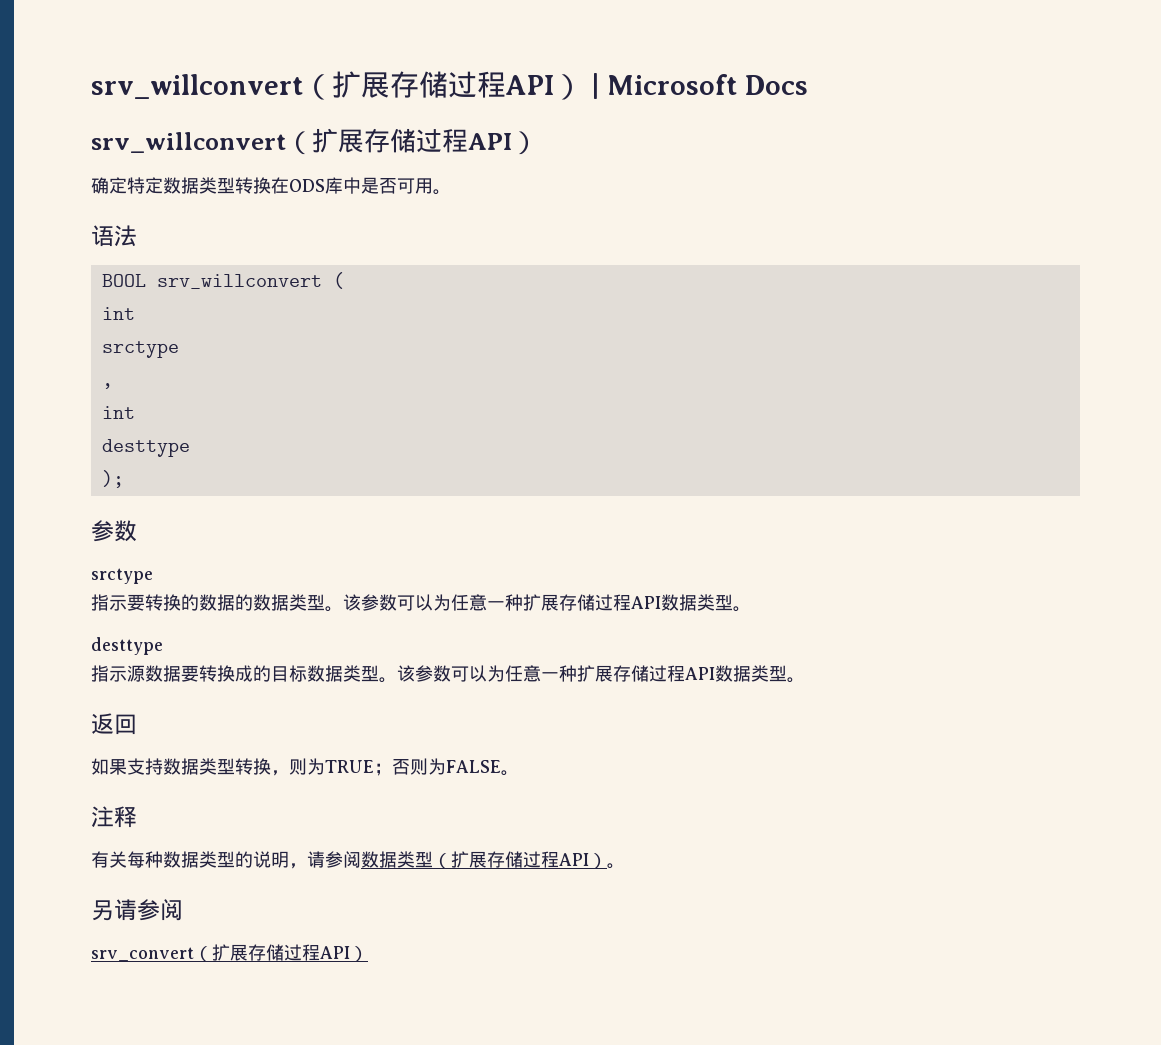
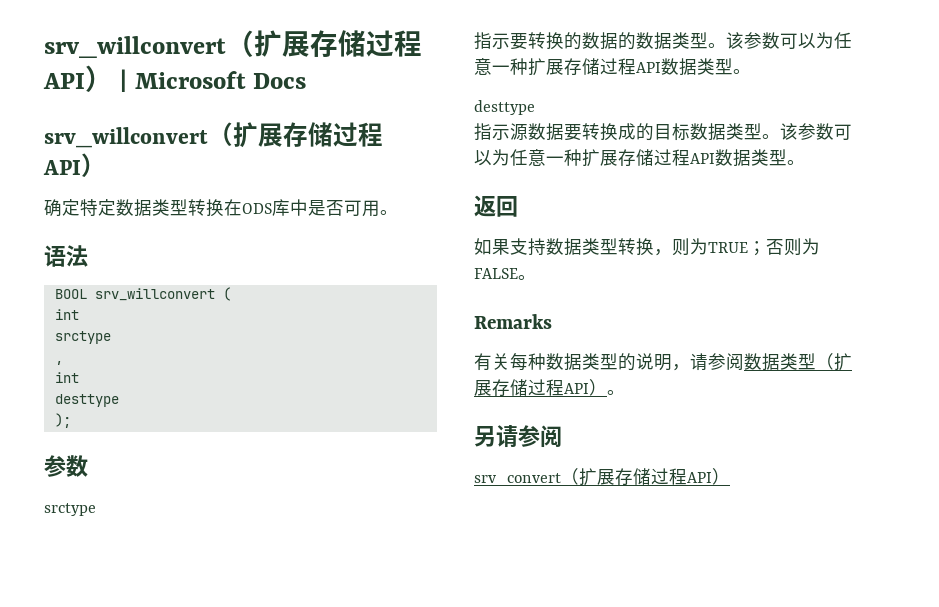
- 注释
+ Remarks

